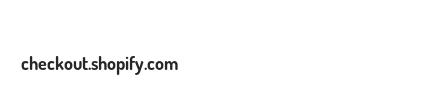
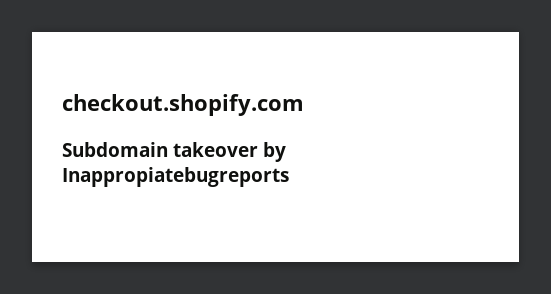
+ Subdomain takeover by Inappropiatebugreports

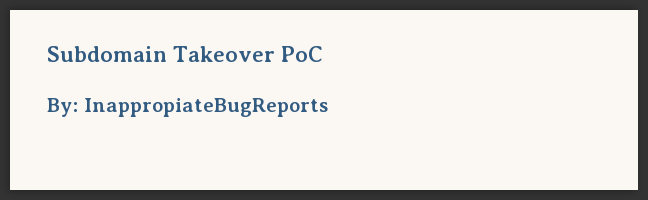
- checkout.shopify.com
- Subdomain takeover by Inappropiatebugreports
+ Subdomain Takeover PoC
+ By: InappropiateBugReports

